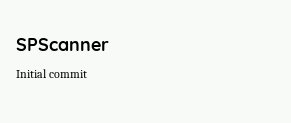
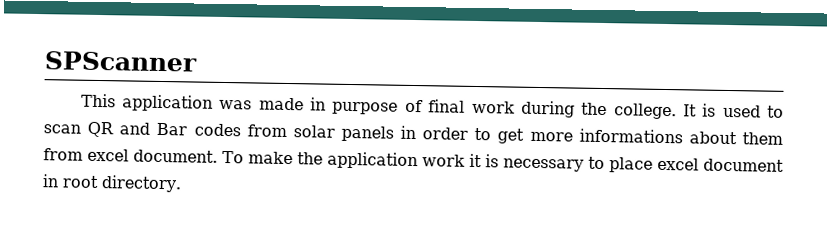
- Initial commit
+ This application was made in purpose of final work during the college. It is used to scan QR and Bar codes from solar panels in order to get more informations about them from excel document. To make the application work it is necessary to place excel document in root directory.

